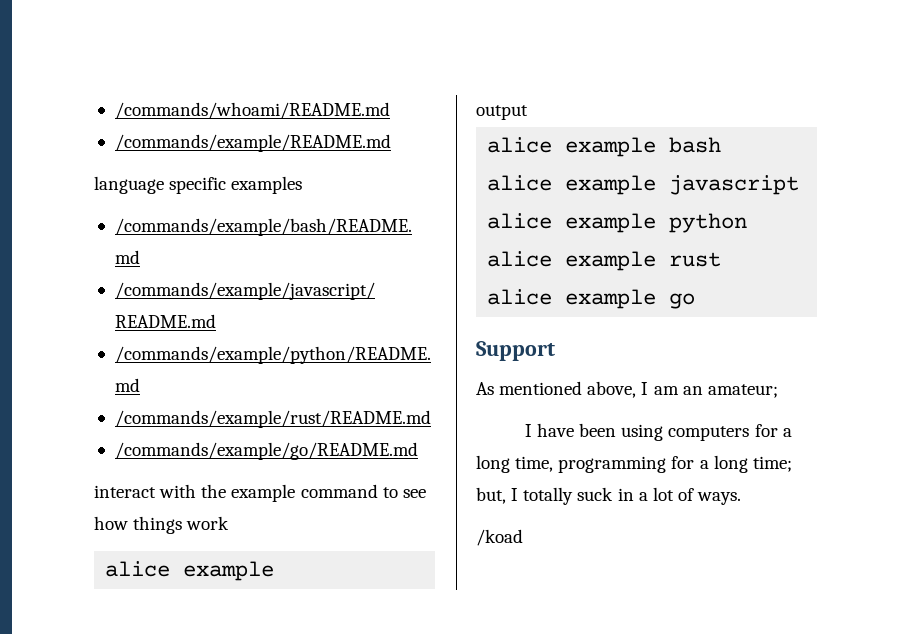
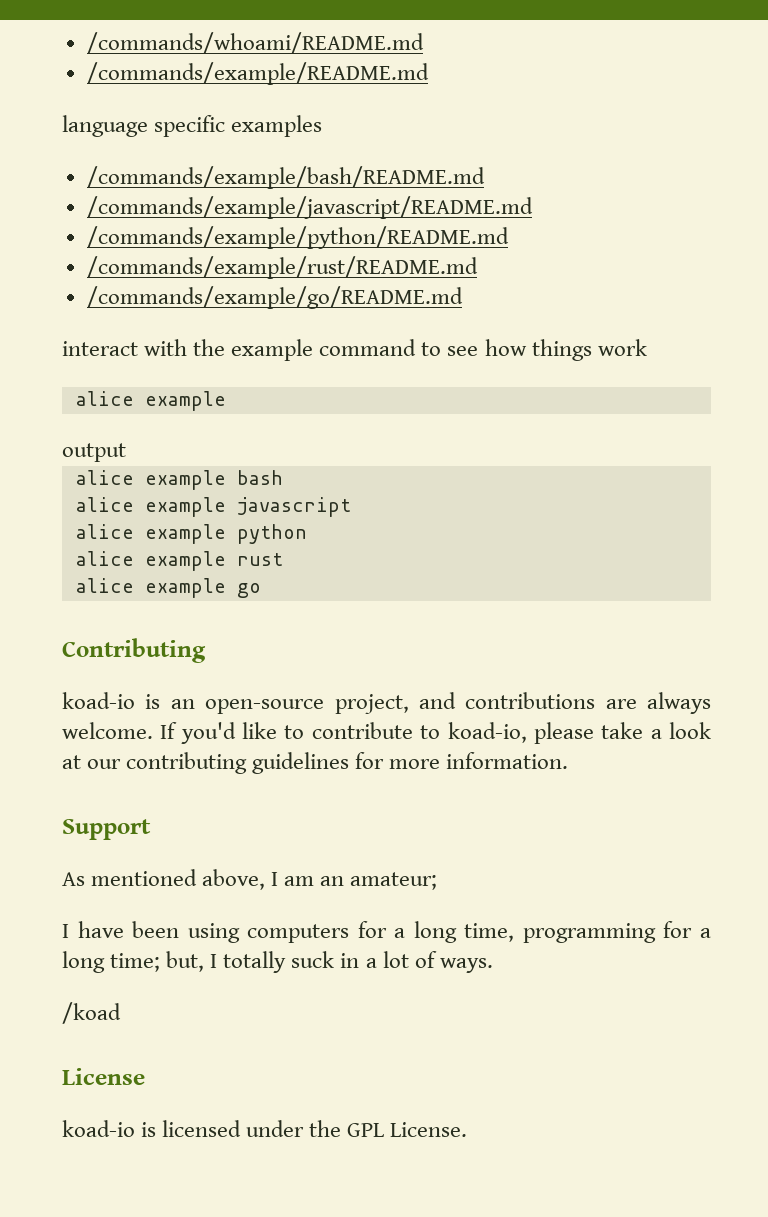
+ Contributing
+ koad-io is an open-source project, and contributions are always welcome. If you'd like to contribute to koad-io, please take a look at our contributing guidelines for more information.
+ License
+ koad-io is licensed under the GPL License.

